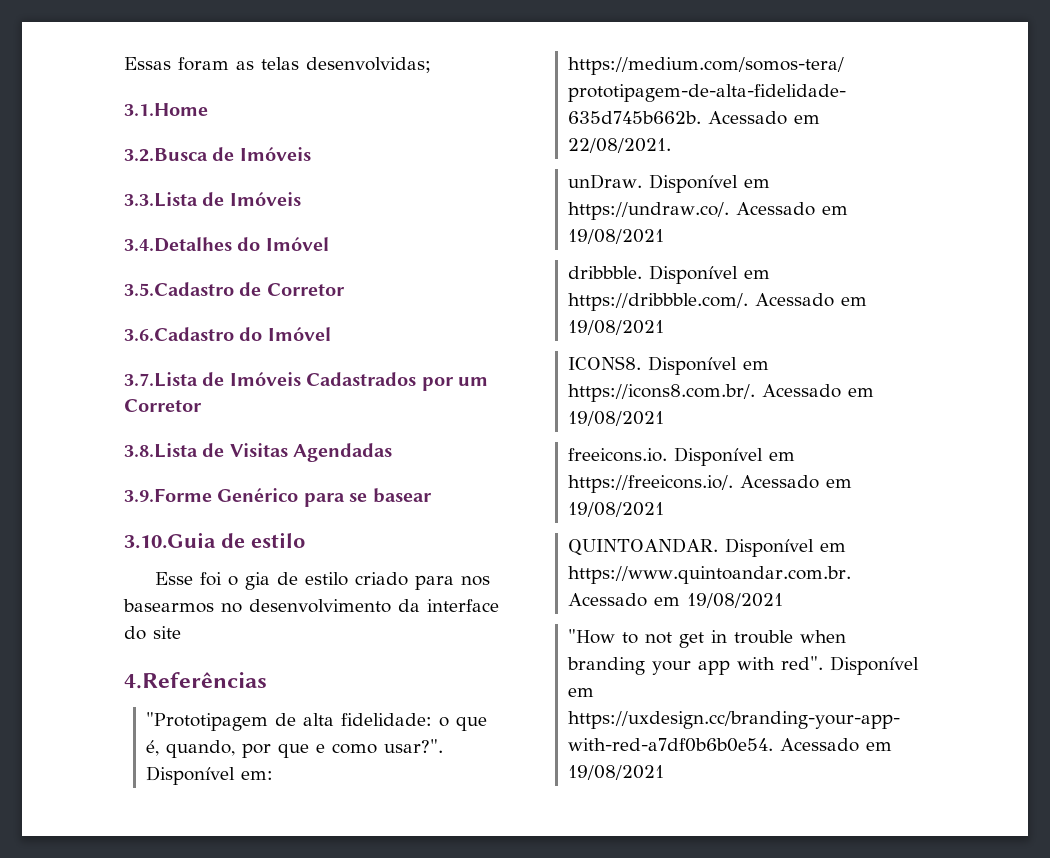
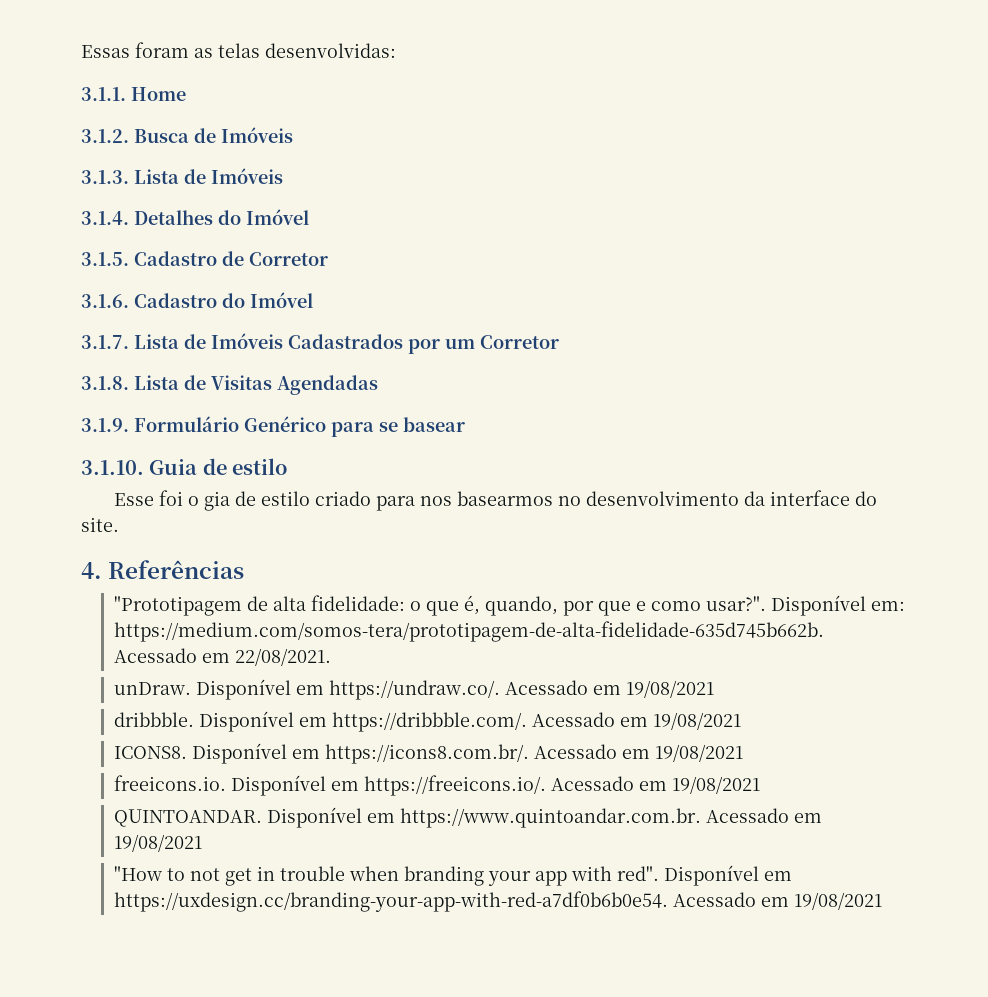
- Essas foram as telas desenvolvidas;
- 3.1.Home
- 3.2.Busca de Imóveis
- 3.3.Lista de Imóveis
- 3.4.Detalhes do Imóvel
- 3.5.Cadastro de Corretor
+ Essas foram as telas desenvolvidas:
+ 3.1.1. Home
+ 3.1.2. Busca de Imóveis
+ 3.1.3. Lista de Imóveis
+ 3.1.4. Detalhes do Imóvel
+ 3.1.5. Cadastro de Corretor
- 3.6.Cadastro do Imóvel
- 3.7.Lista de Imóveis Cadastrados por um Corretor
+ 3.1.6. Cadastro do Imóvel
+ 3.1.7. Lista de Imóveis Cadastrados por um Corretor
- 3.8.Lista de Visitas Agendadas
+ 3.1.8. Lista de Visitas Agendadas
- 3.9.Forme Genérico para se basear
+ 3.1.9. Formulário Genérico para se basear
- 3.10.Guia de estilo
+ 3.1.10. Guia de estilo
- Esse foi o gia de estilo criado para nos basearmos no desenvolvimento da interface do site
- 4.Referências
+ Esse foi o gia de estilo criado para nos basearmos no desenvolvimento da interface do site.
+ 4. Referências

